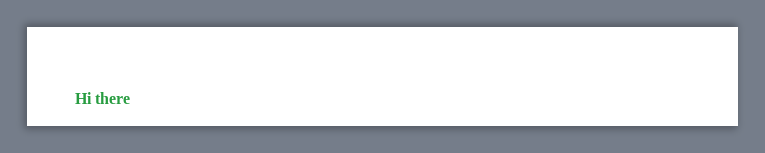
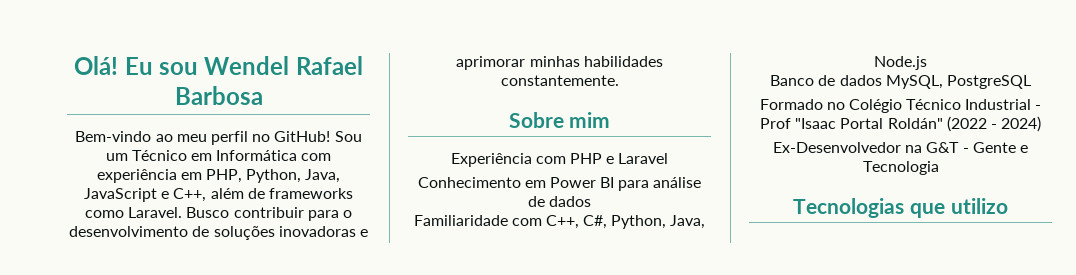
- Hi there
+ Olá! Eu sou Wendel Rafael Barbosa
+ Bem-vindo ao meu perfil no GitHub! Sou um Técnico em Informática com experiência em PHP, Python, Java, JavaScript e C++, além de frameworks como Laravel. Busco contribuir para o desenvolvimento de soluções inovadoras e aprimorar minhas habilidades constantemente.
+ Sobre mim
+ Experiência com PHP e Laravel
+ Conhecimento em Power BI para análise de dados
+ Familiaridade com C++, C#, Python, Java, Node.js
+ Banco de dados MySQL, PostgreSQL
+ Formado no Colégio Técnico Industrial - Prof "Isaac Portal Roldán" (2022 - 2024)
+ Ex-Desenvolvedor na G&T - Gente e Tecnologia
+ Tecnologias que utilizo

